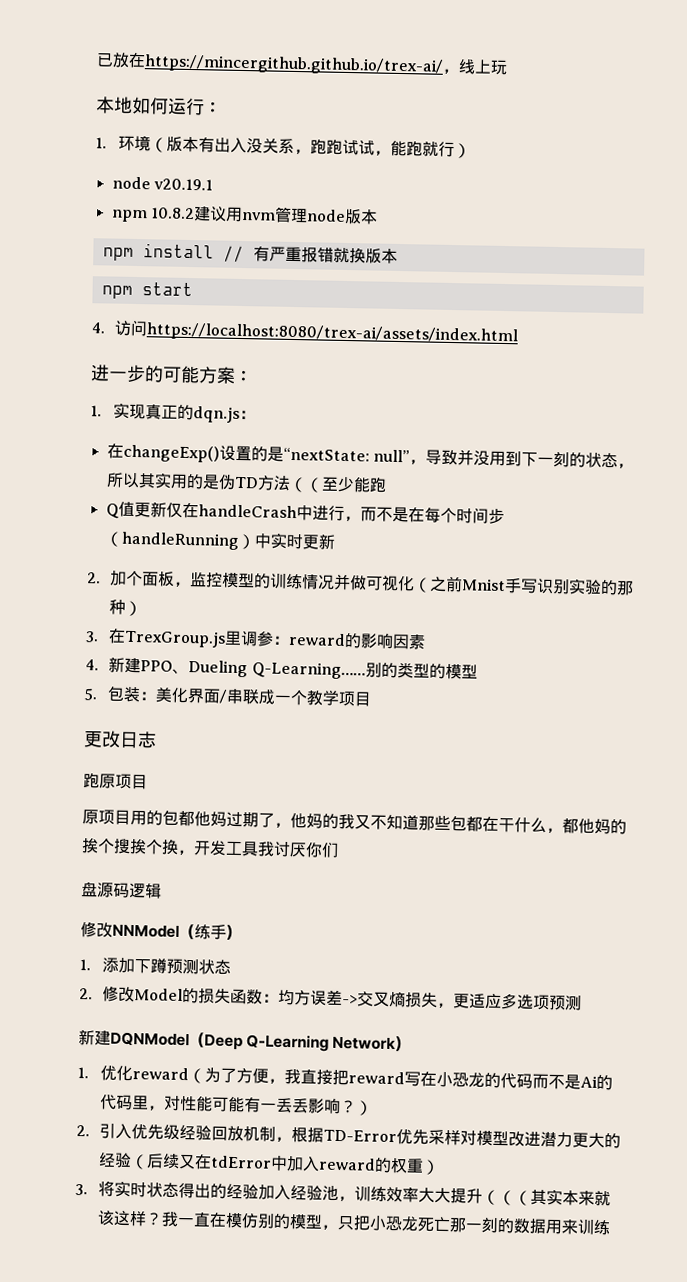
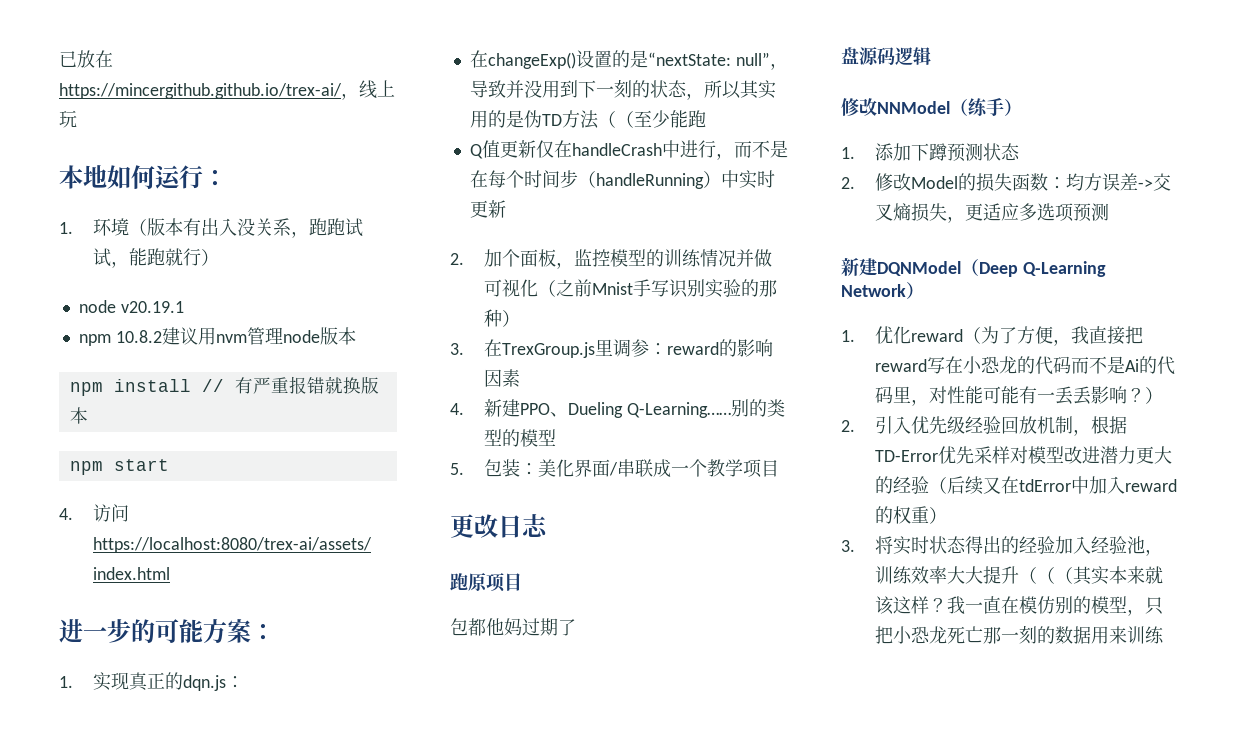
- 原项目用的包都他妈过期了，他妈的我又不知道那些包都在干什么，都他妈的挨个搜挨个换，开发工具我讨厌你们
+ 包都他妈过期了

